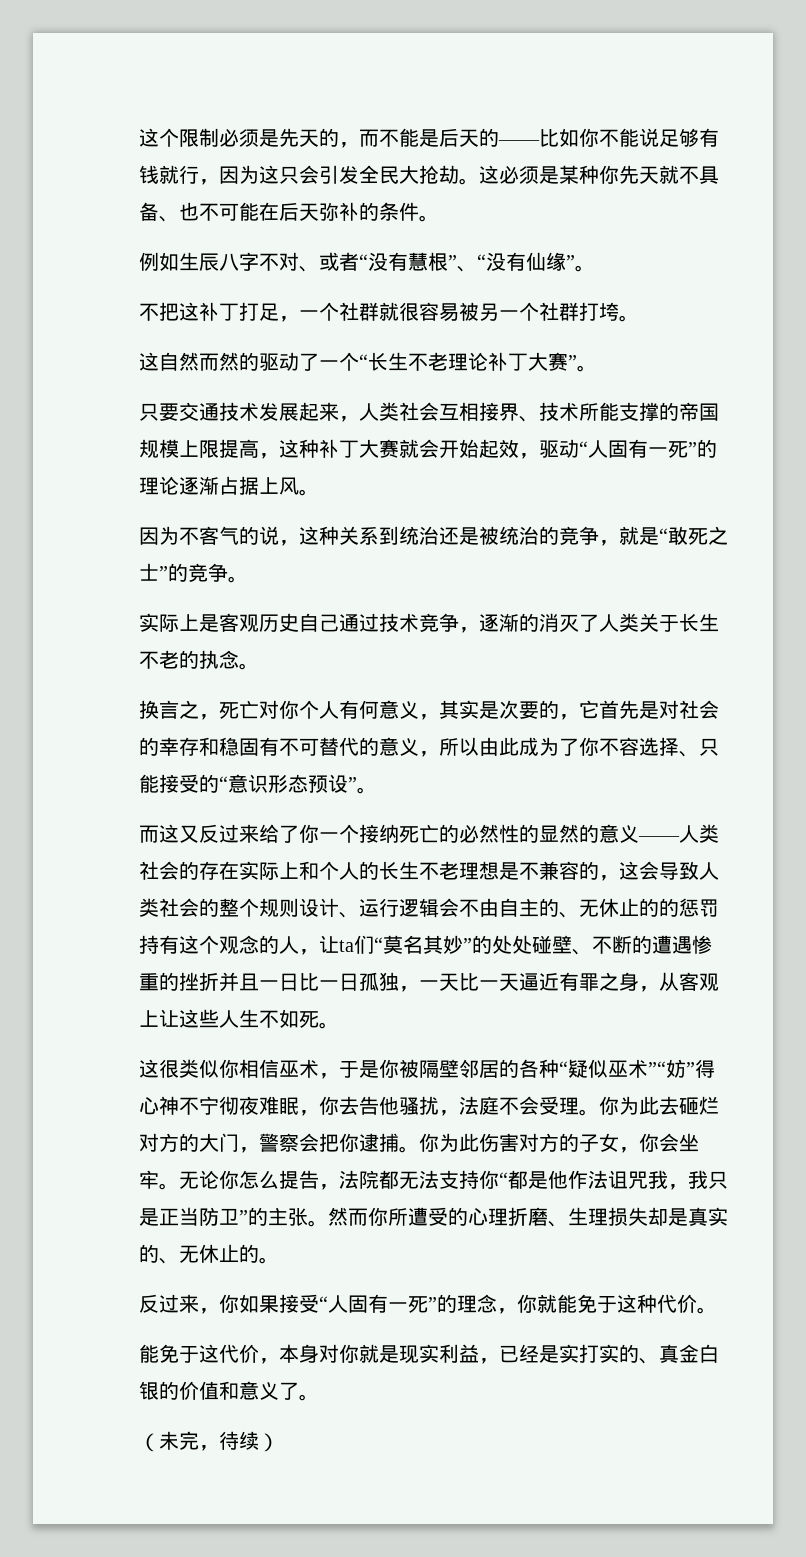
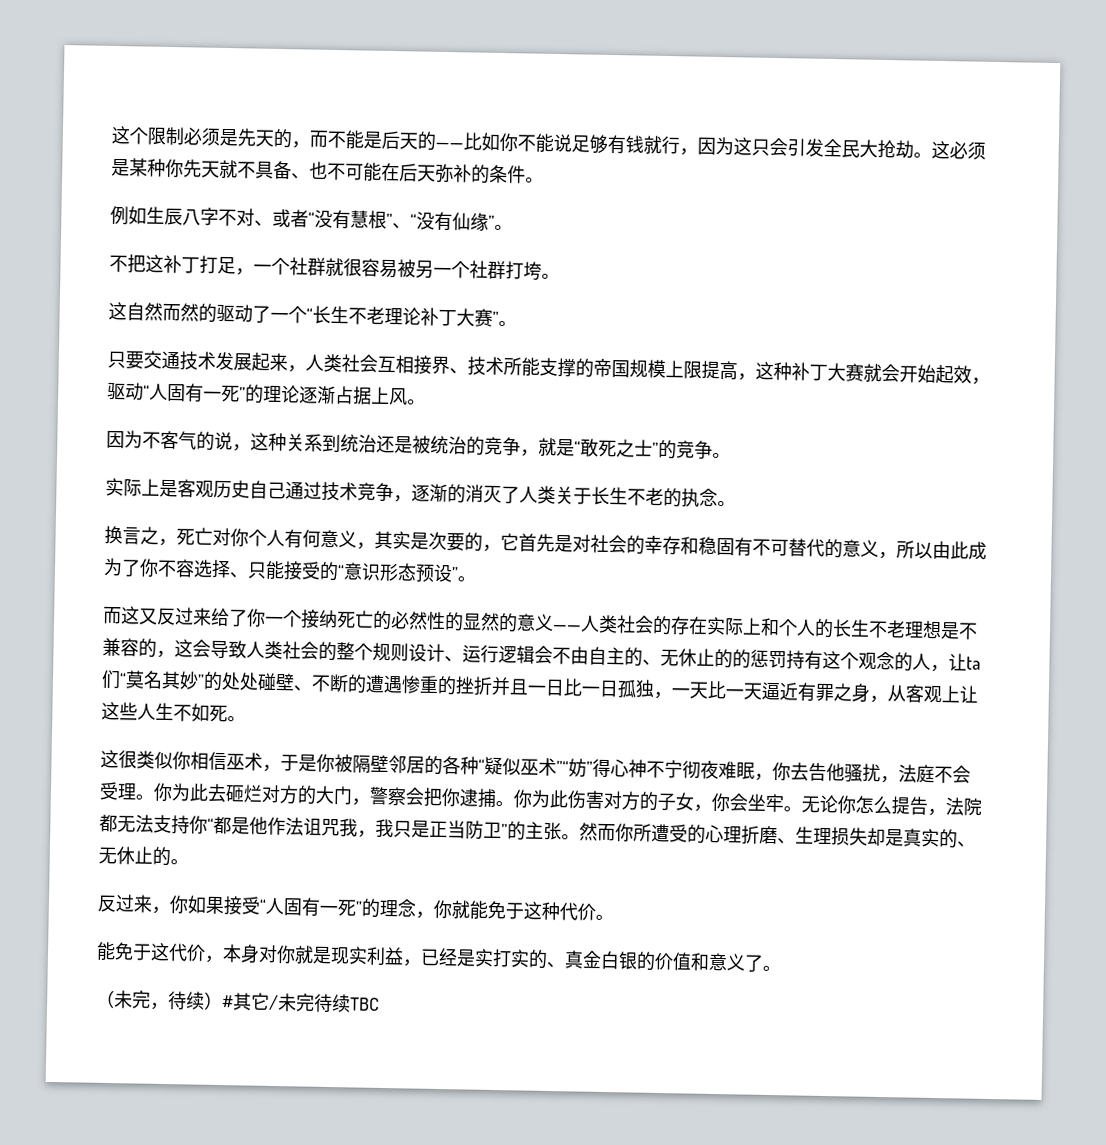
- （未完，待续）
+ （未完，待续）#其它/未完待续TBC

